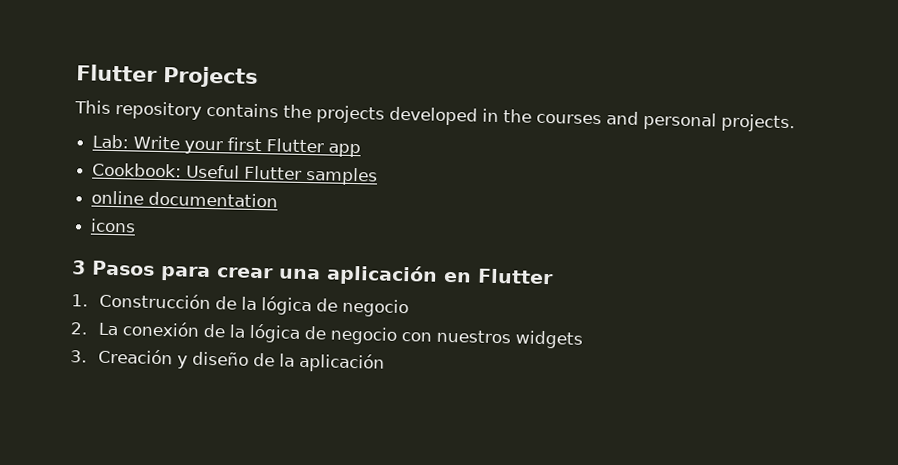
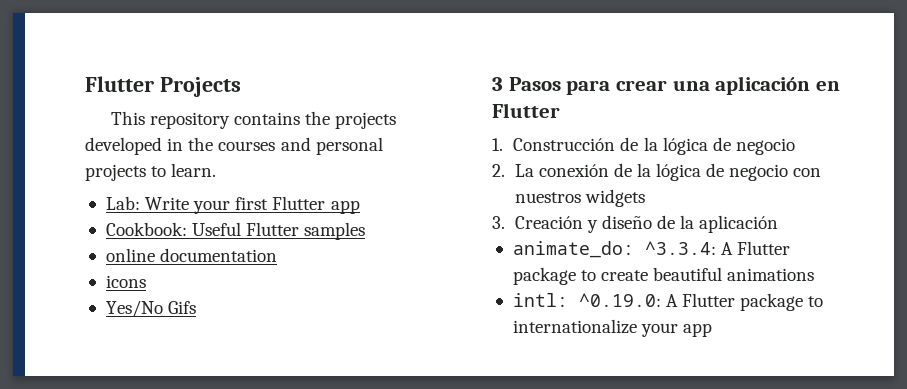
- This repository contains the projects developed in the courses and personal projects.
+ This repository contains the projects developed in the courses and personal projects to learn.
+ Yes/No Gifs
+ animate_do: ^3.3.4: A Flutter package to create beautiful animations
+ intl: ^0.19.0: A Flutter package to internationalize your app

